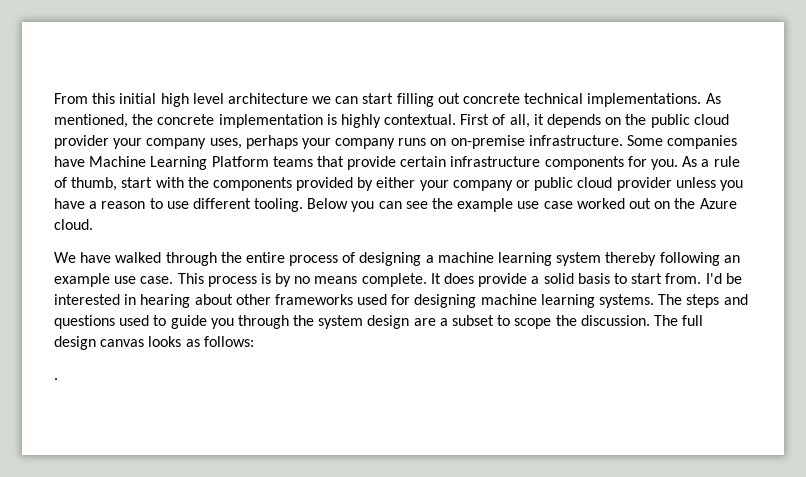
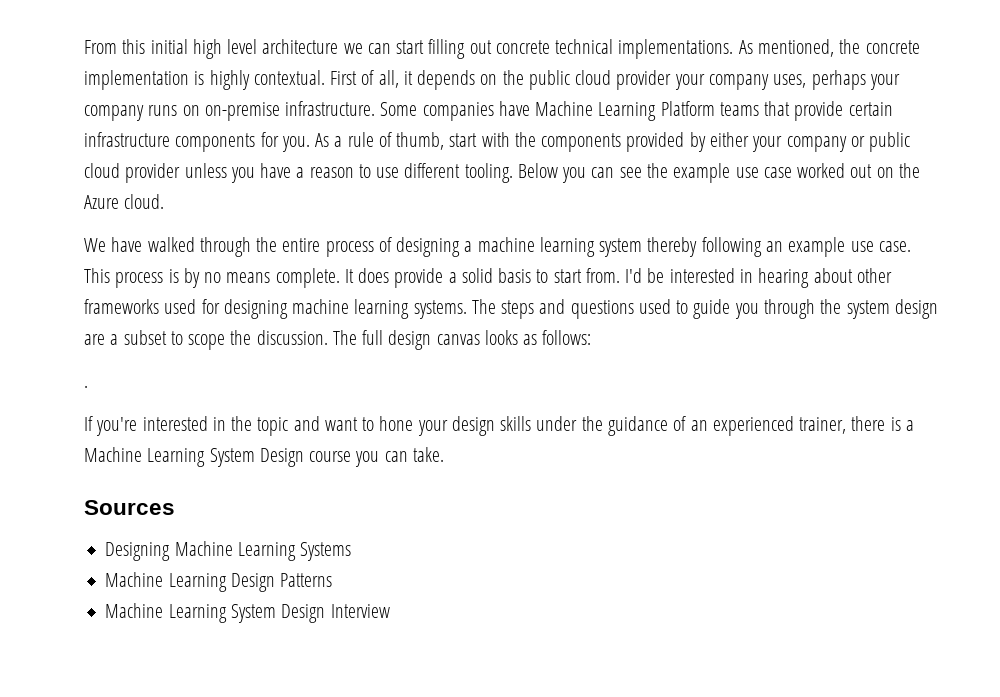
+ If you're interested in the topic and want to hone your design skills under the guidance of an experienced trainer, there is a Machine Learning System Design course you can take.
+ Sources
+ Designing Machine Learning Systems
+ Machine Learning Design Patterns
+ Machine Learning System Design Interview

